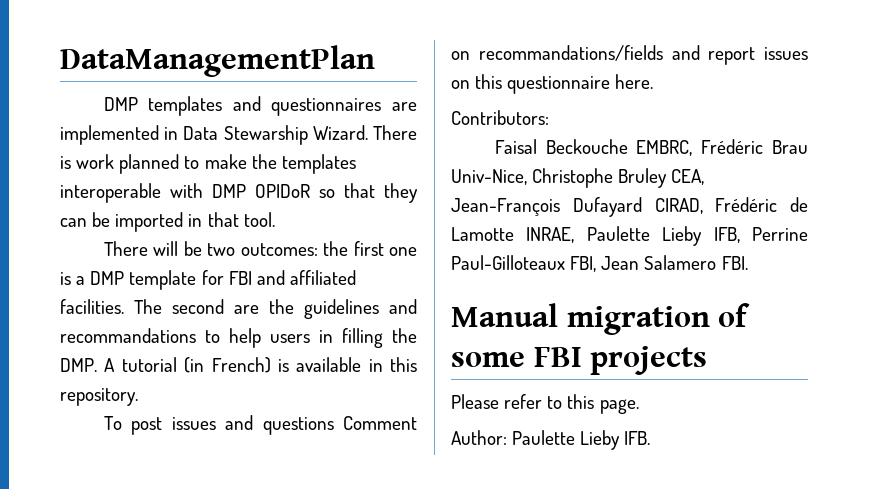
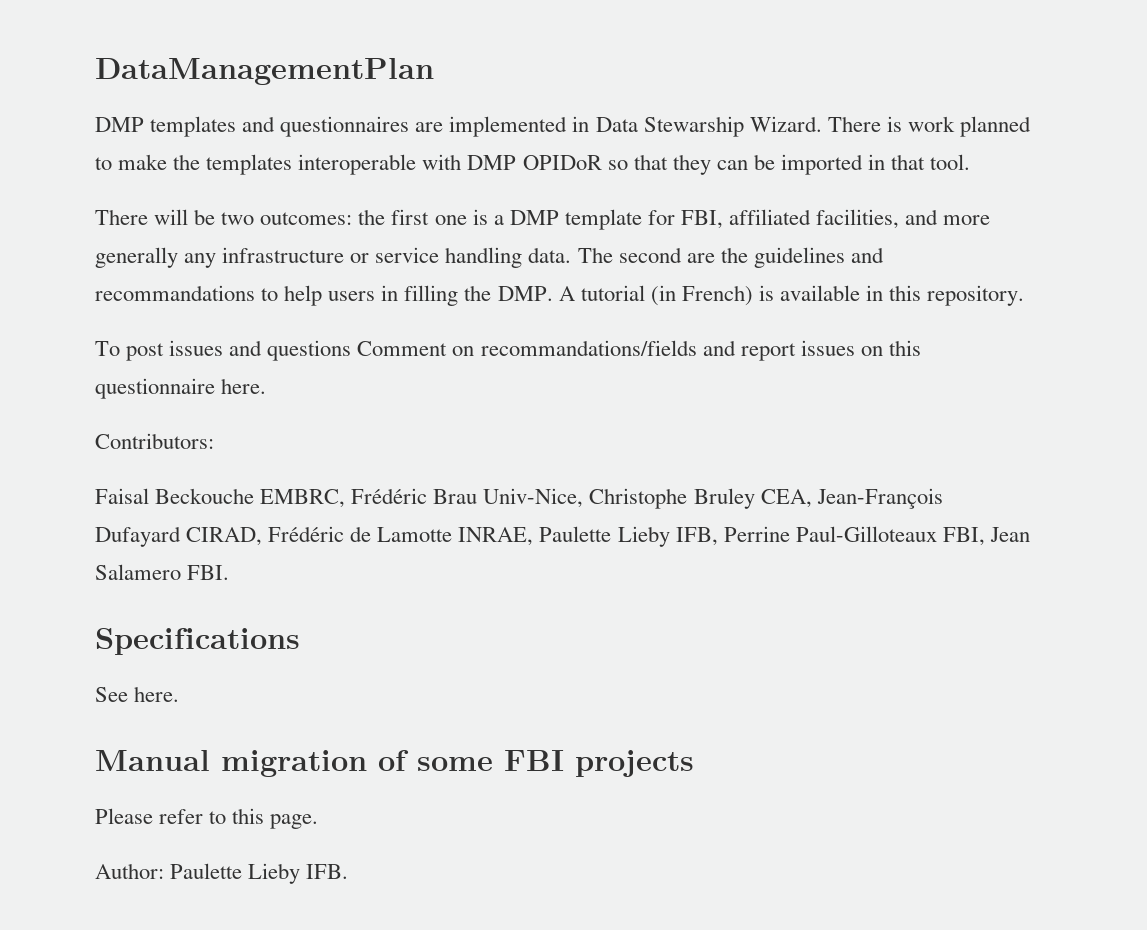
- There will be two outcomes: the first one is a DMP template for FBI and affiliated facilities.
+ There will be two outcomes: the first one is a DMP template for FBI, affiliated facilities, and more generally any infrastructure or service handling data.
+ Specifications
+ See here.

